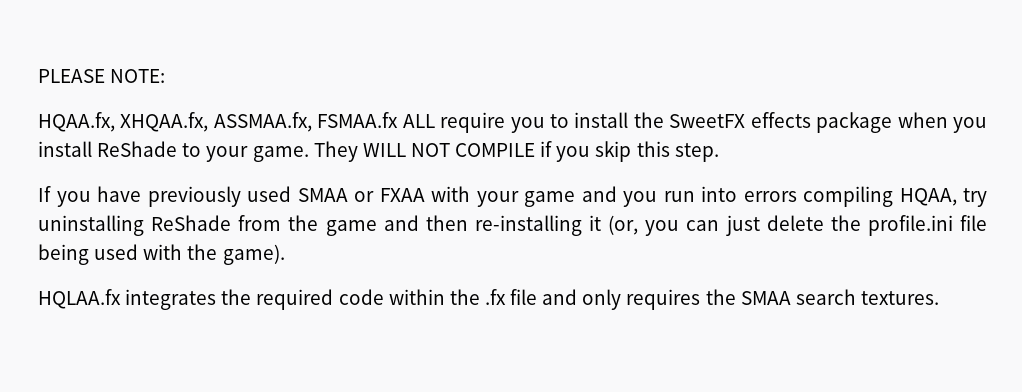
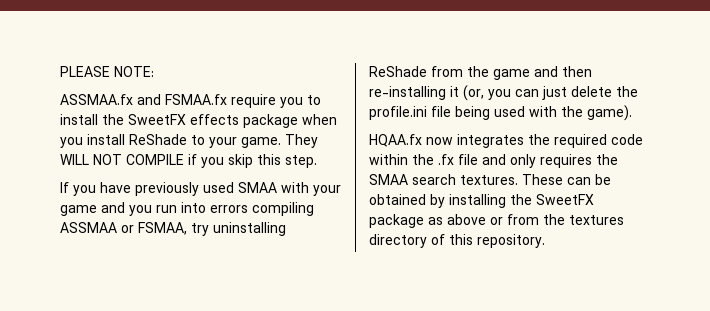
- HQAA.fx, XHQAA.fx, ASSMAA.fx, FSMAA.fx ALL require you to install the SweetFX effects package when you install ReShade to your game.
+ ASSMAA.fx and FSMAA.fx require you to install the SweetFX effects package when you install ReShade to your game.
- If you have previously used SMAA or FXAA with your game and you run into errors compiling HQAA, try uninstalling ReShade from the game and then re-installing it (or, you can just delete the profile.ini file being used with the game).
+ If you have previously used SMAA with your game and you run into errors compiling ASSMAA or FSMAA, try uninstalling ReShade from the game and then re-installing it (or, you can just delete the profile.ini file being used with the game).
- HQLAA.fx integrates the required code within the .fx file and only requires the SMAA search textures.
+ HQAA.fx now integrates the required code within the .fx file and only requires the SMAA search textures.
+ These can be obtained by installing the SweetFX package as above or from the textures directory of this repository.

